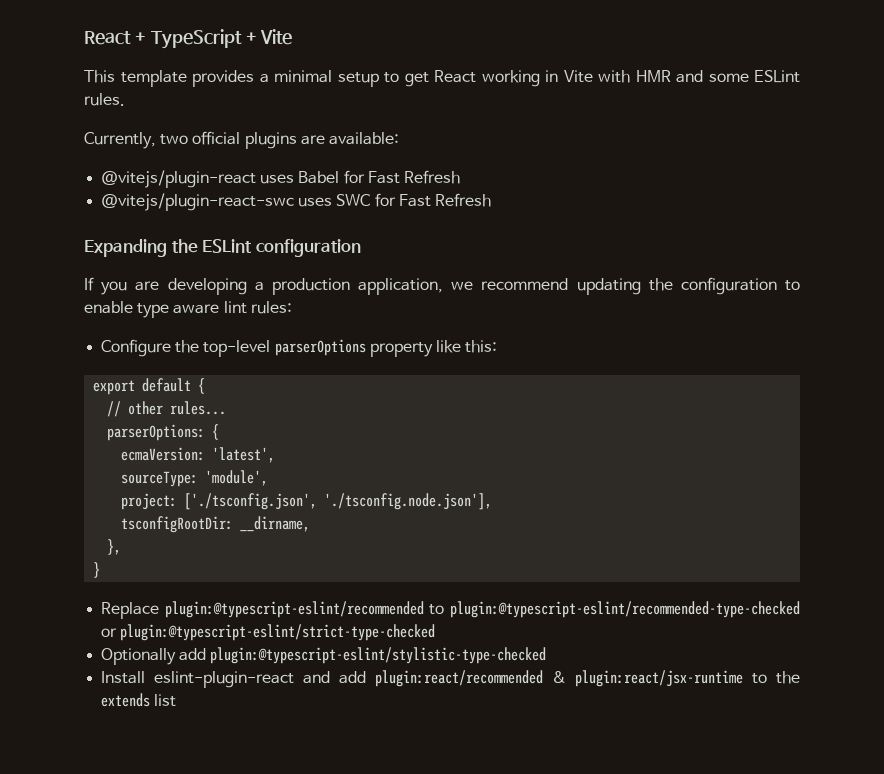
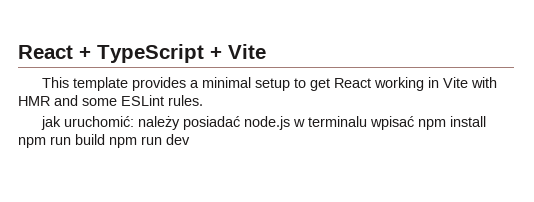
- Currently, two official plugins are available:
- @vitejs/plugin-react uses Babel for Fast Refresh
- @vitejs/plugin-react-swc uses SWC for Fast Refresh
- Expanding the ESLint configuration
- If you are developing a production application, we recommend updating the configuration to enable type aware lint rules:
- Configure the top-level parserOptions property like this:
- export default {
- // other rules...
- parserOptions: {
- ecmaVersion: 'latest',
- sourceType: 'module',
- project: ['./tsconfig.json', './tsconfig.node.json'],
- tsconfigRootDir: __dirname,
- },
- }
- Replace plugin:@typescript-eslint/recommended to plugin:@typescript-eslint/recommended-type-checked or plugin:@typescript-eslint/strict-type-checked
- Optionally add plugin:@typescript-eslint/stylistic-type-checked
- Install eslint-plugin-react and add plugin:react/recommended & plugin:react/jsx-runtime to the extends list
+ jak uruchomić: należy posiadać node.js w terminalu wpisać npm install npm run build npm run dev

